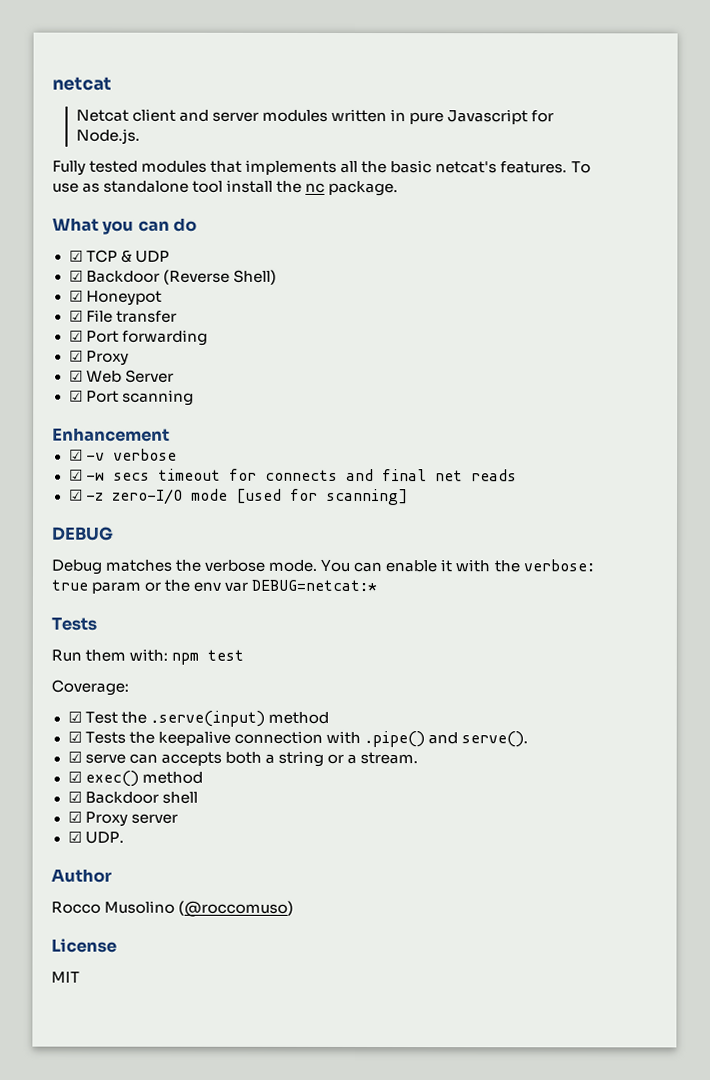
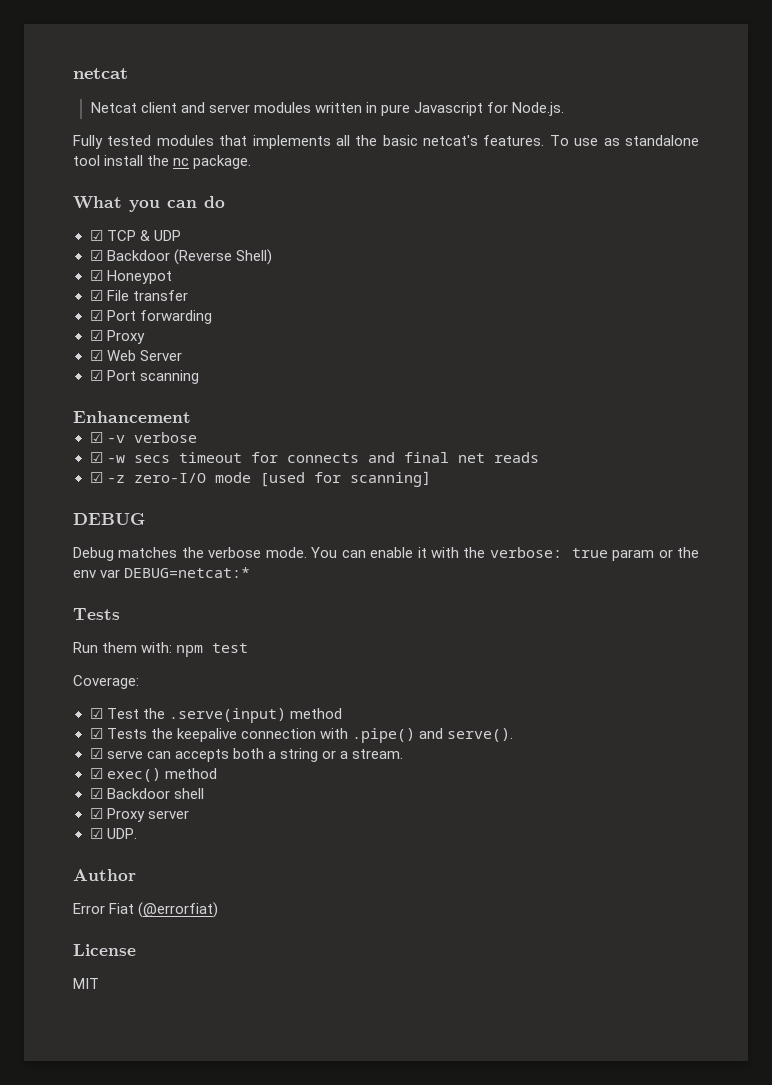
- Rocco Musolino (@roccomuso)
+ Error Fiat (@errorfiat)

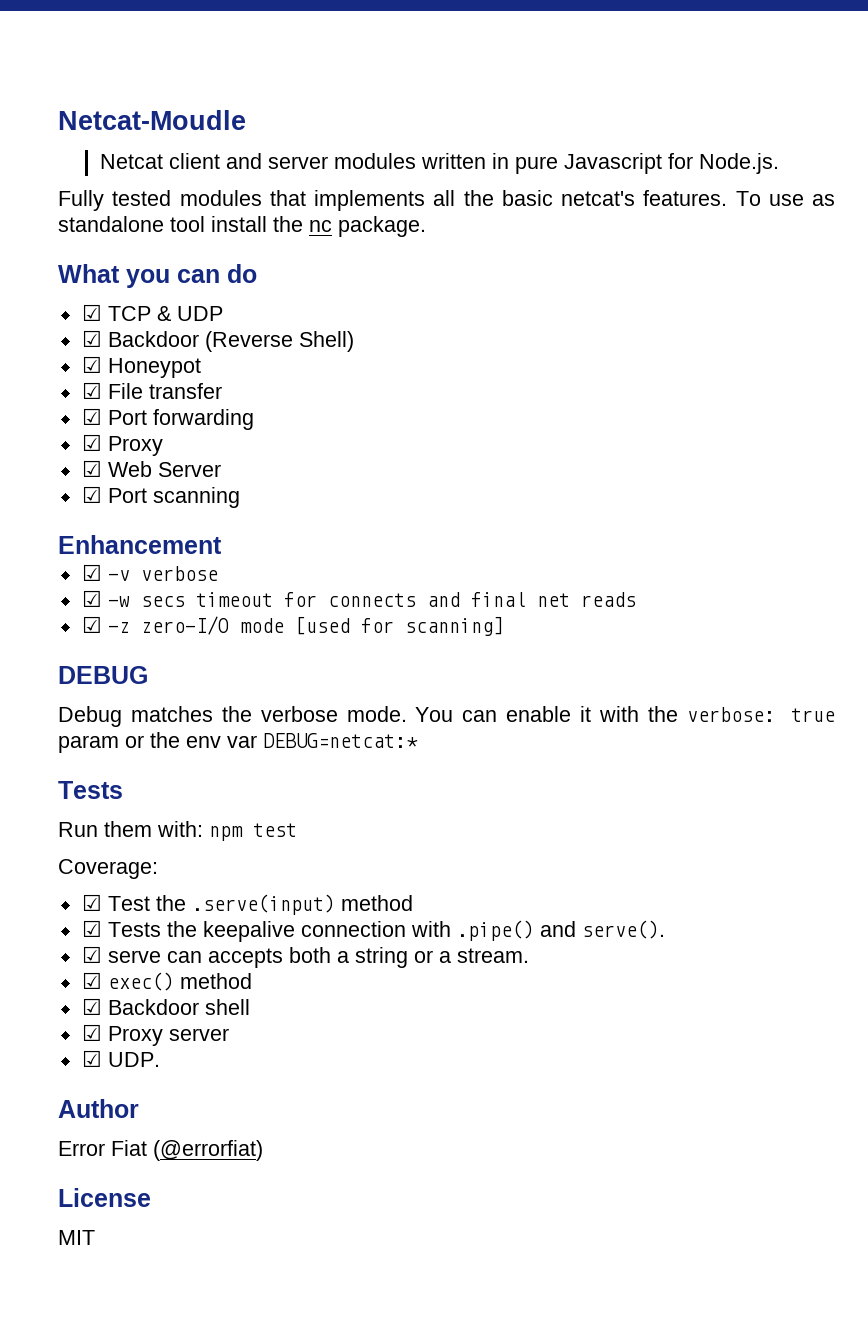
- netcat
+ Netcat-Moudle

